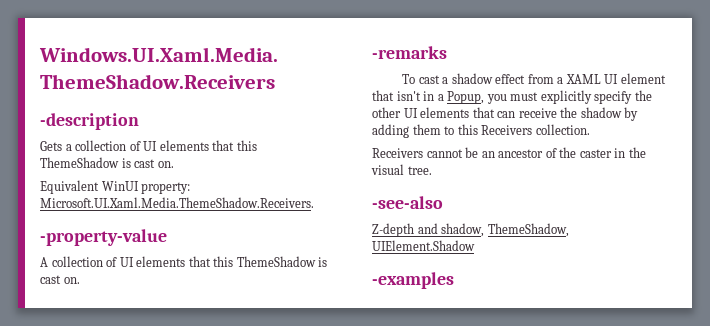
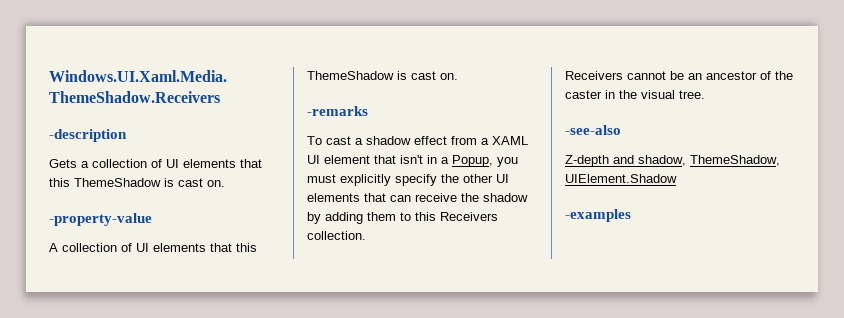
- Equivalent WinUI property: Microsoft.UI.Xaml.Media.ThemeShadow.Receivers.

